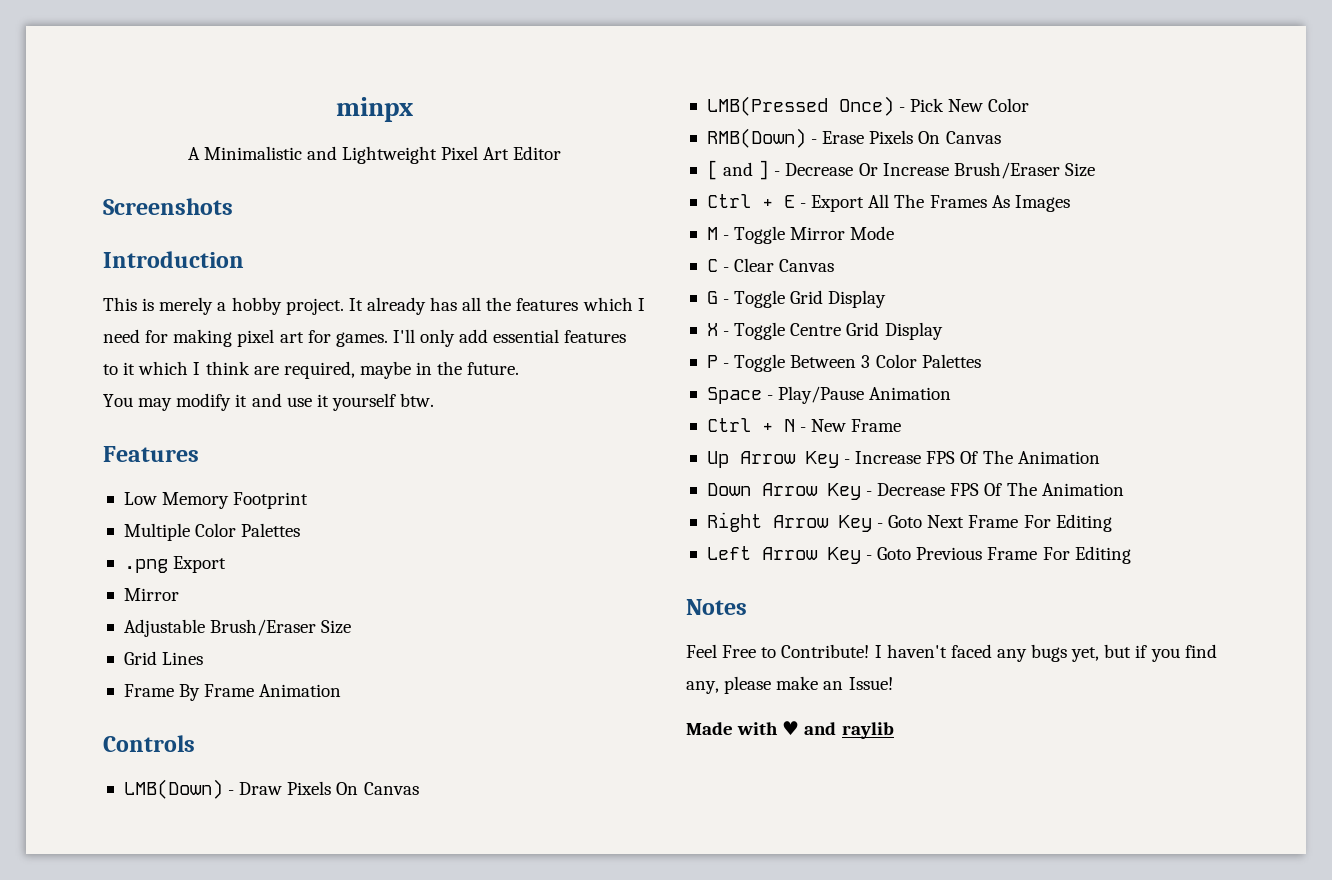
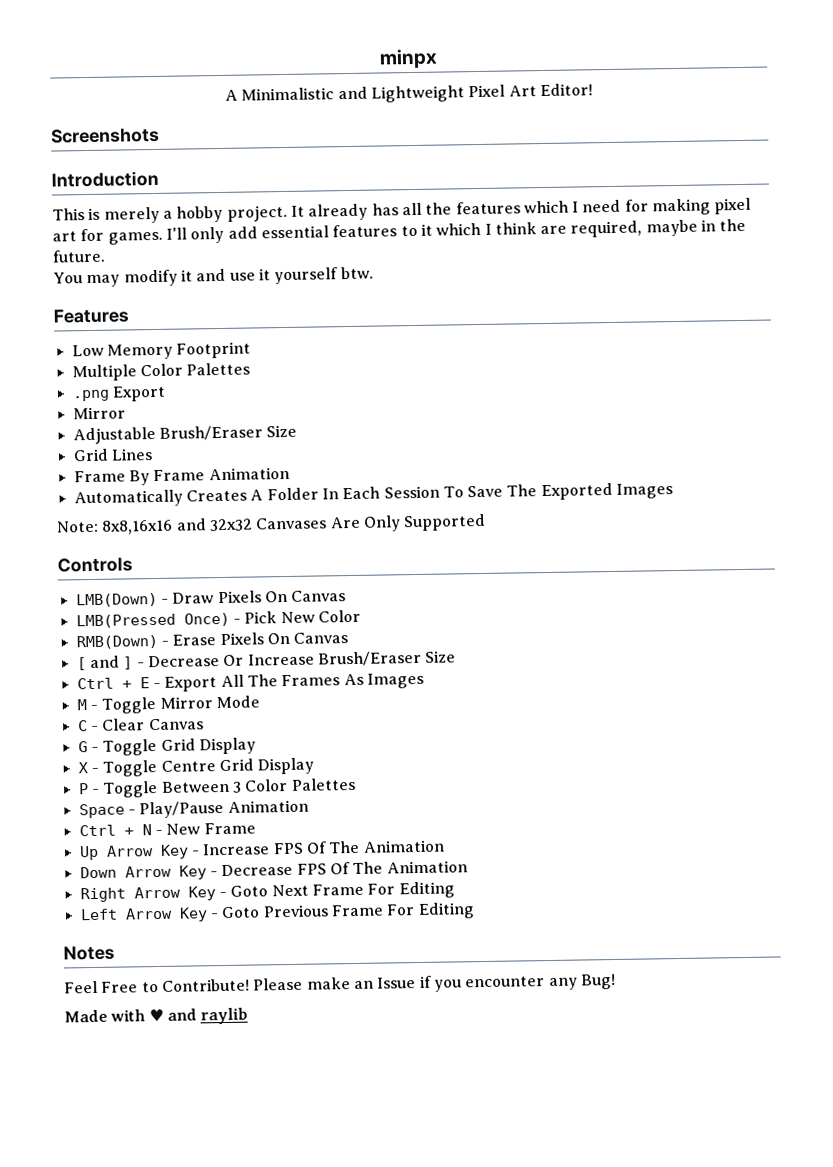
- A Minimalistic and Lightweight Pixel Art Editor
+ A Minimalistic and Lightweight Pixel Art Editor!
+ Automatically Creates A Folder In Each Session To Save The Exported Images
+ Note: 8x8,16x16 and 32x32 Canvases Are Only Supported
- I haven't faced any bugs yet, but if you find any, please make an Issue!
+ Please make an Issue if you encounter any Bug!

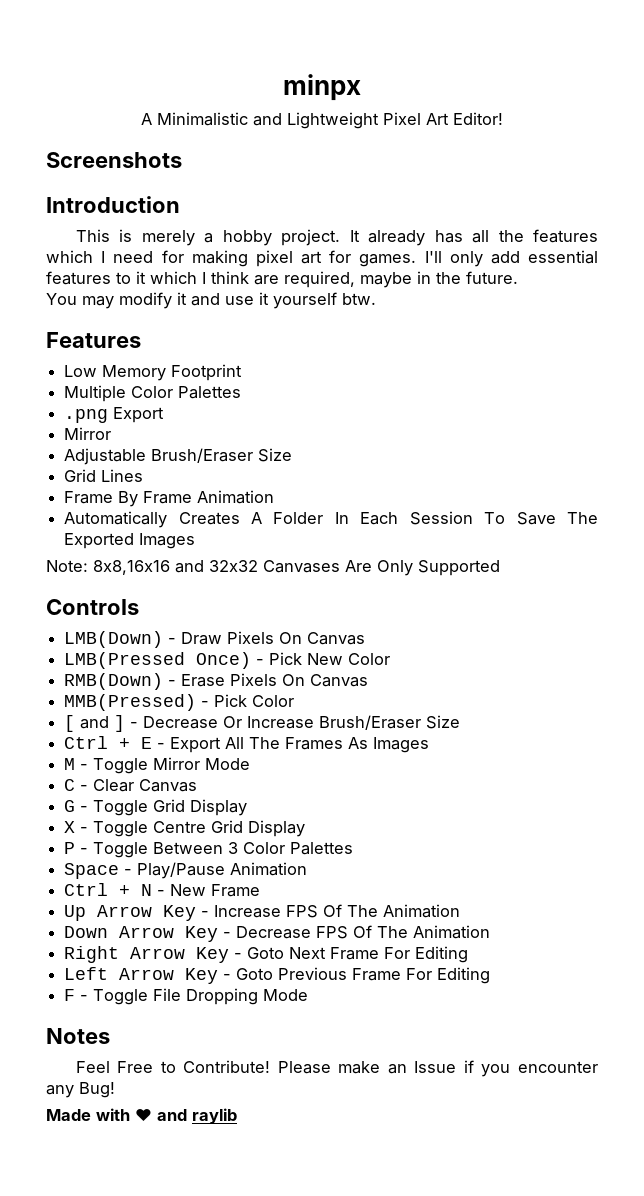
+ MMB(Pressed) - Pick Color
+ F - Toggle File Dropping Mode

